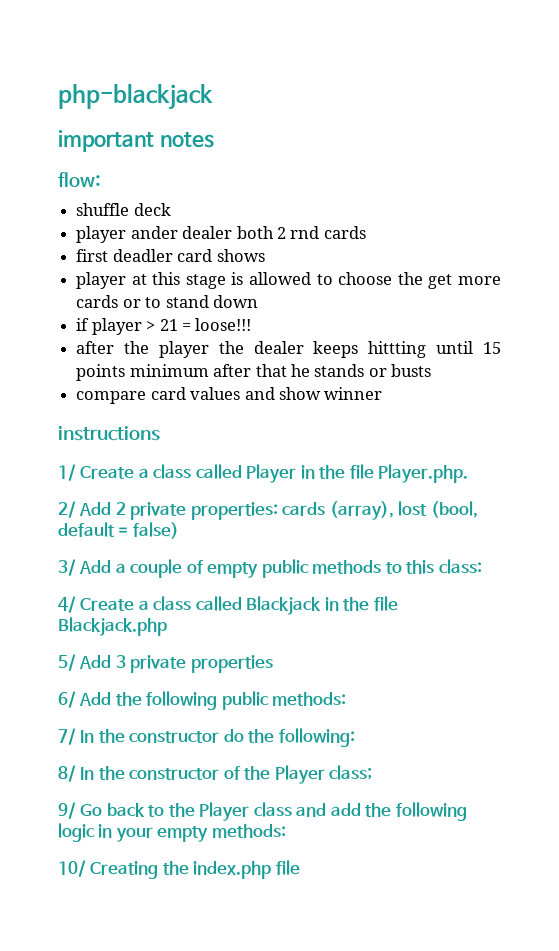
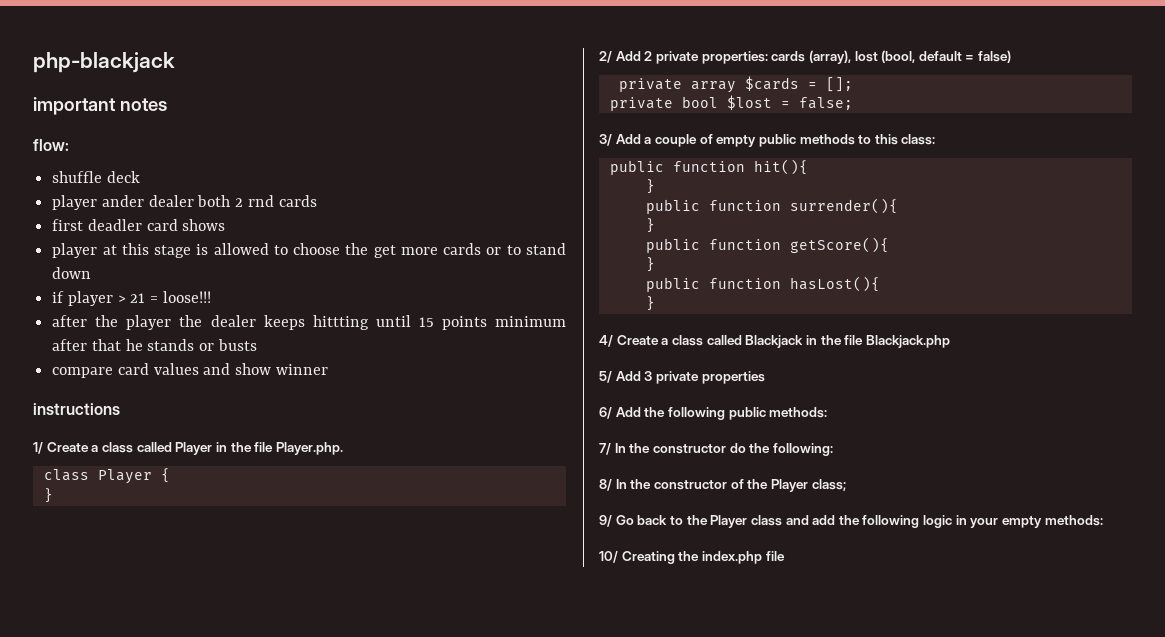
+ class Player {
+ }
+ private array $cards = [];
+ private bool $lost = false;
+ public function hit(){
+ }
+ public function surrender(){
+ }
+ public function getScore(){
+ }
+ public function hasLost(){
+ }

